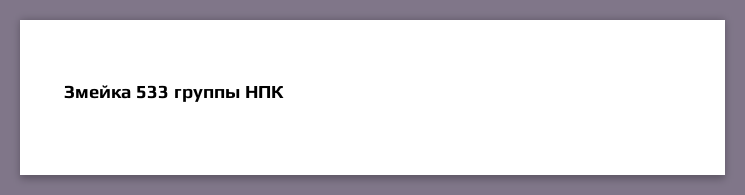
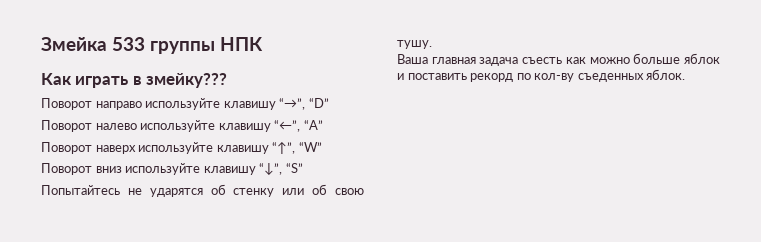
+ Как играть в змейку???
+ Поворот направо используйте клавишу “→”, “D”
+ Поворот налево используйте клавишу “←”, “A”
+ Поворот наверх используйте клавишу “↑”, “W”
+ Поворот вниз используйте клавишу “↓”, “S”
+ Попытайтесь не ударятся об стенку или об свою тушу.
+ Ваша главная задача съесть как можно больше яблок и поставить рекорд по кол-ву съеденных яблок.

